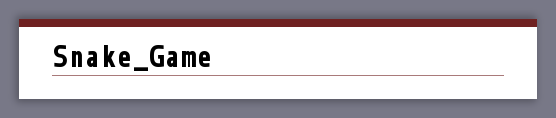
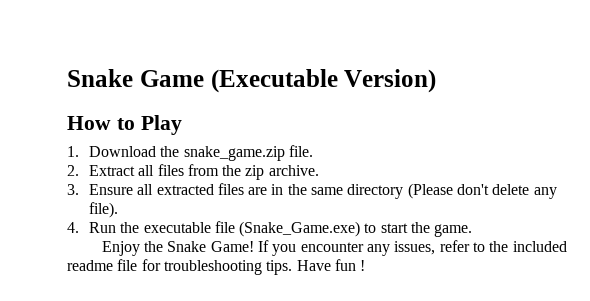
- Snake_Game
+ Snake Game (Executable Version)
+ How to Play
+ 1. Download the snake_game.zip file.
+ 2. Extract all files from the zip archive.
+ 3. Ensure all extracted files are in the same directory (Please don't delete any file).
+ 4. Run the executable file (Snake_Game.exe) to start the game.
+ Enjoy the Snake Game! If you encounter any issues, refer to the included readme file for troubleshooting tips. Have fun !

